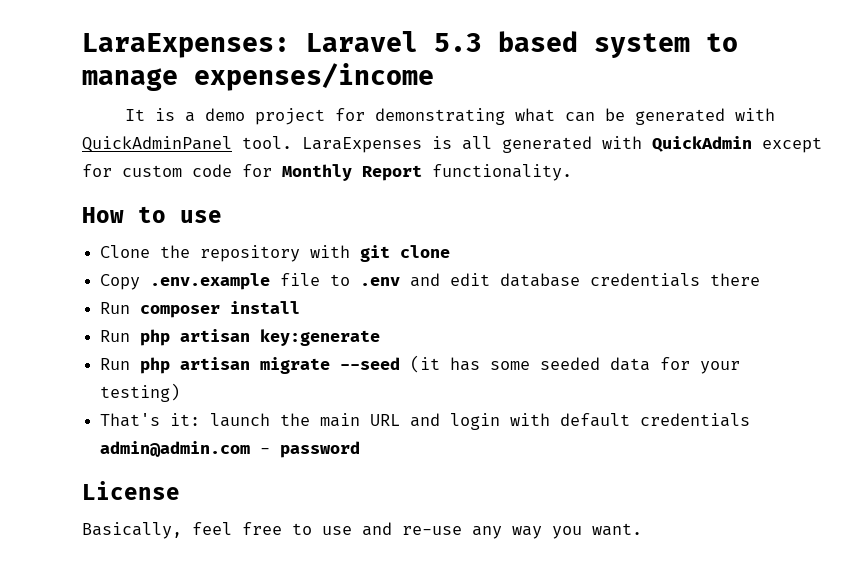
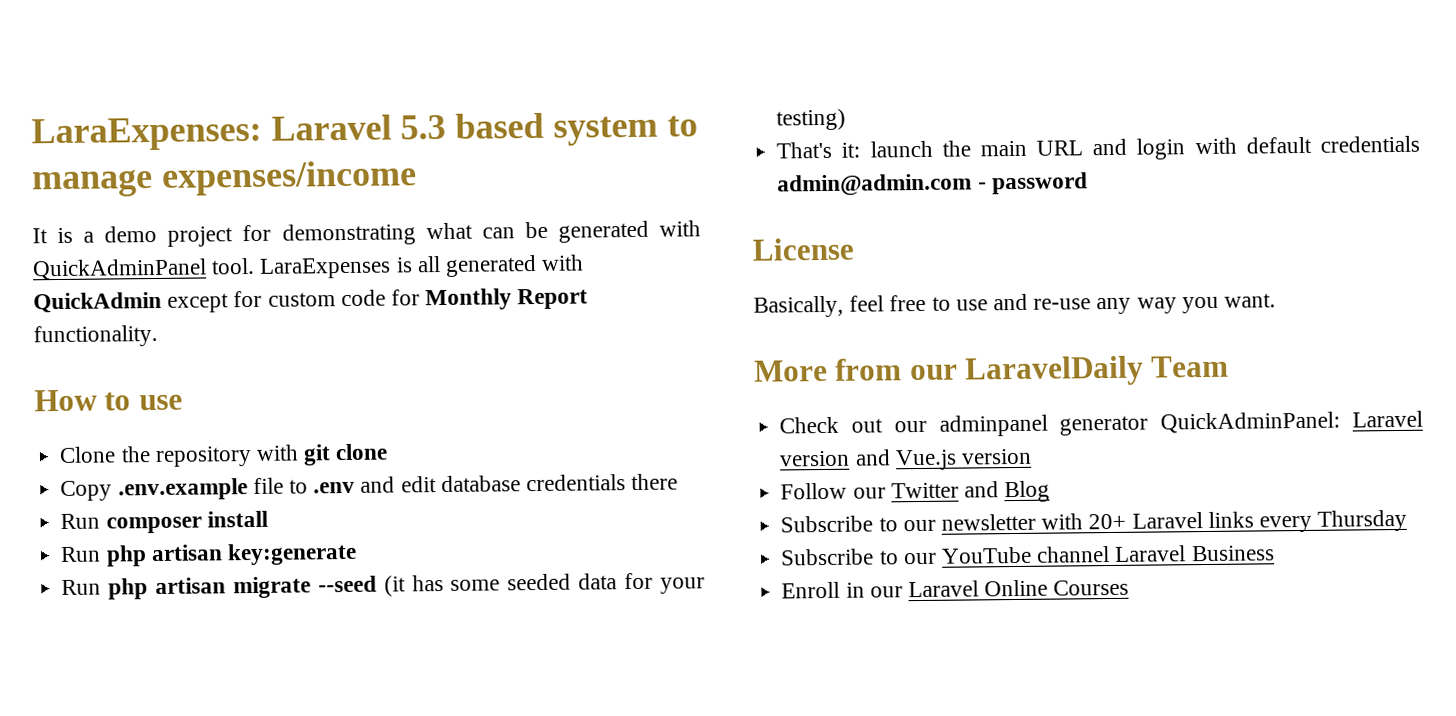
+ More from our LaravelDaily Team
+ Check out our adminpanel generator QuickAdminPanel: Laravel version and Vue.js version
+ Follow our Twitter and Blog
+ Subscribe to our newsletter with 20+ Laravel links every Thursday
+ Subscribe to our YouTube channel Laravel Business
+ Enroll in our Laravel Online Courses

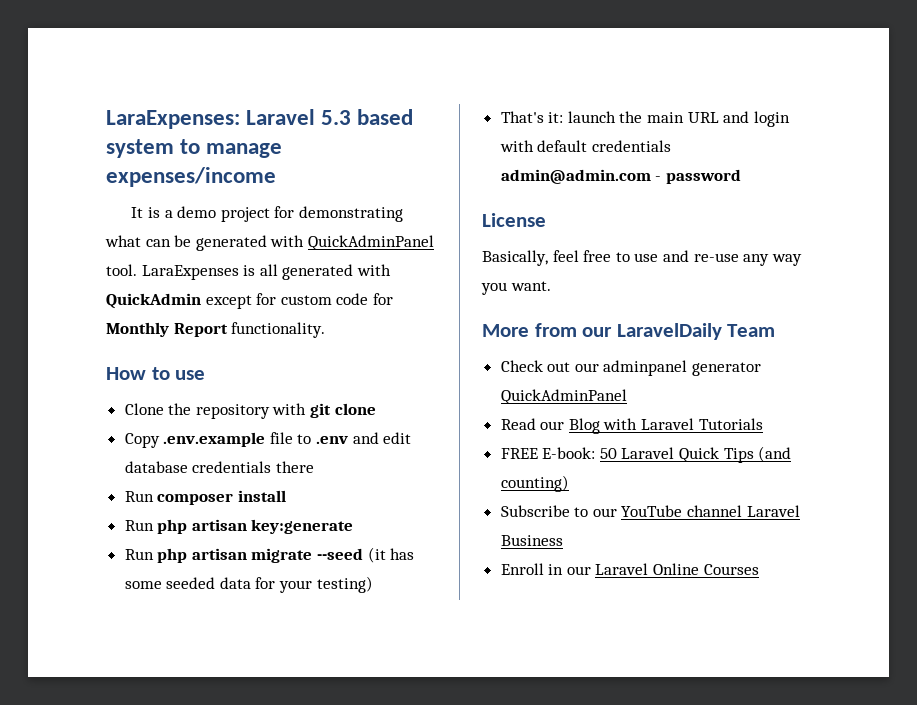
- Check out our adminpanel generator QuickAdminPanel: Laravel version and Vue.js version
- Follow our Twitter and Blog
- Subscribe to our newsletter with 20+ Laravel links every Thursday
+ Check out our adminpanel generator QuickAdminPanel
+ Read our Blog with Laravel Tutorials
+ FREE E-book: 50 Laravel Quick Tips (and counting)

